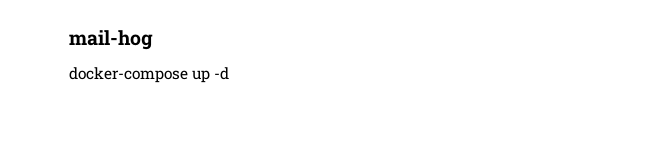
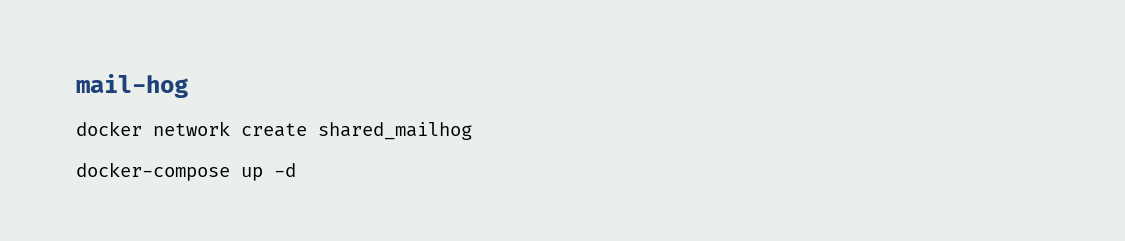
+ docker network create shared_mailhog

